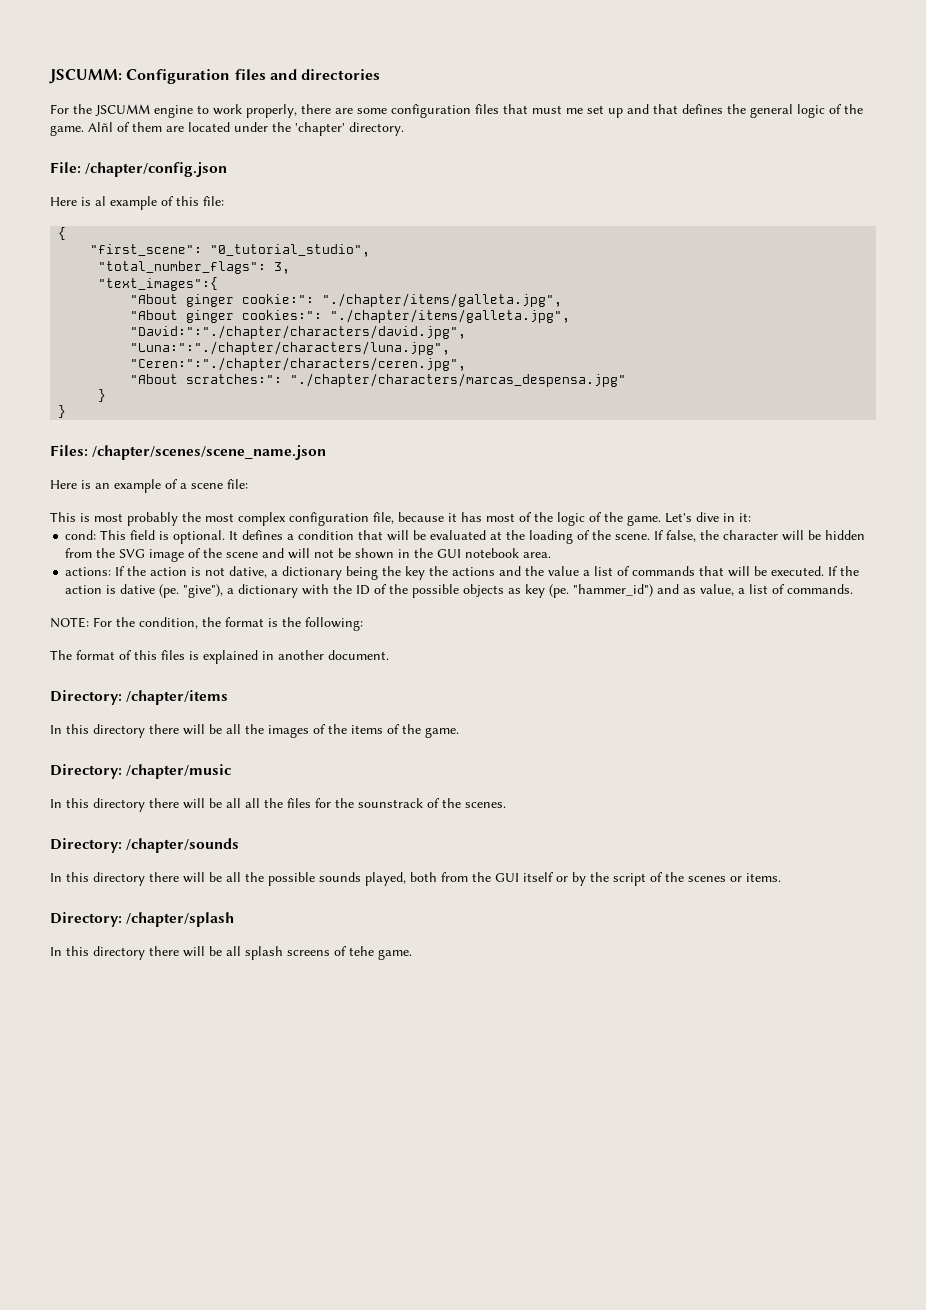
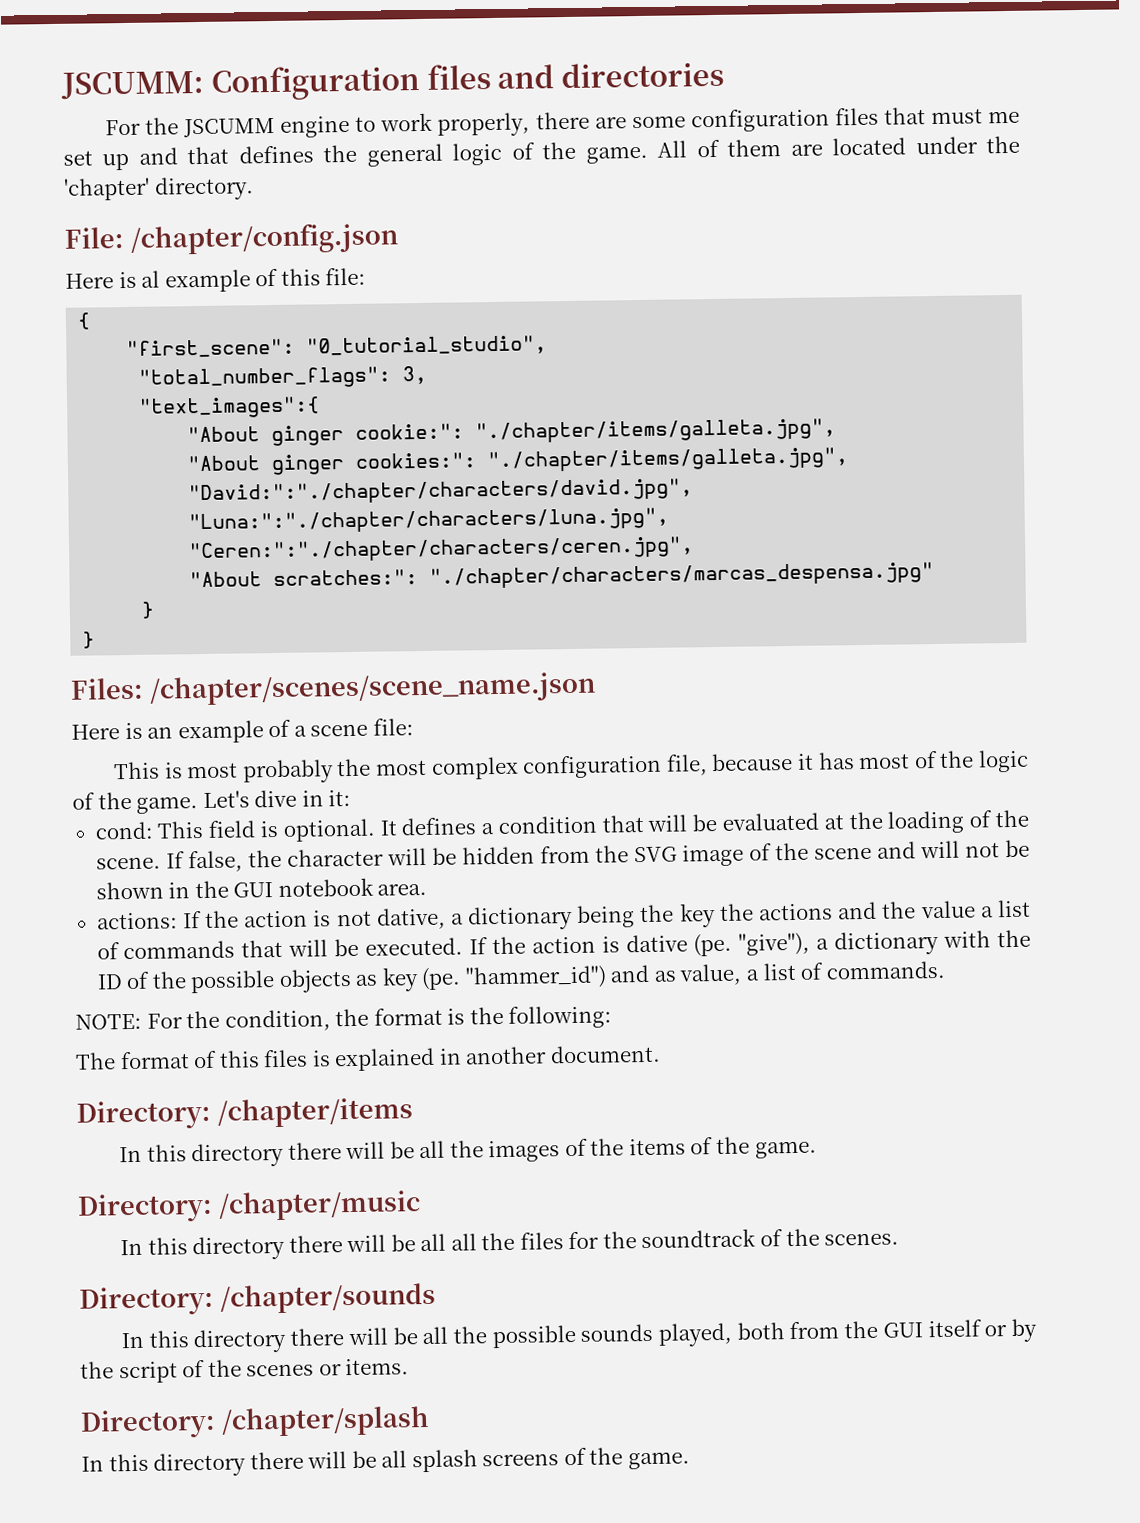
- Alñl of them are located under the 'chapter' directory.
+ All of them are located under the 'chapter' directory.
- In this directory there will be all all the files for the sounstrack of the scenes.
+ In this directory there will be all all the files for the soundtrack of the scenes.
- In this directory there will be all splash screens of tehe game.
+ In this directory there will be all splash screens of the game.

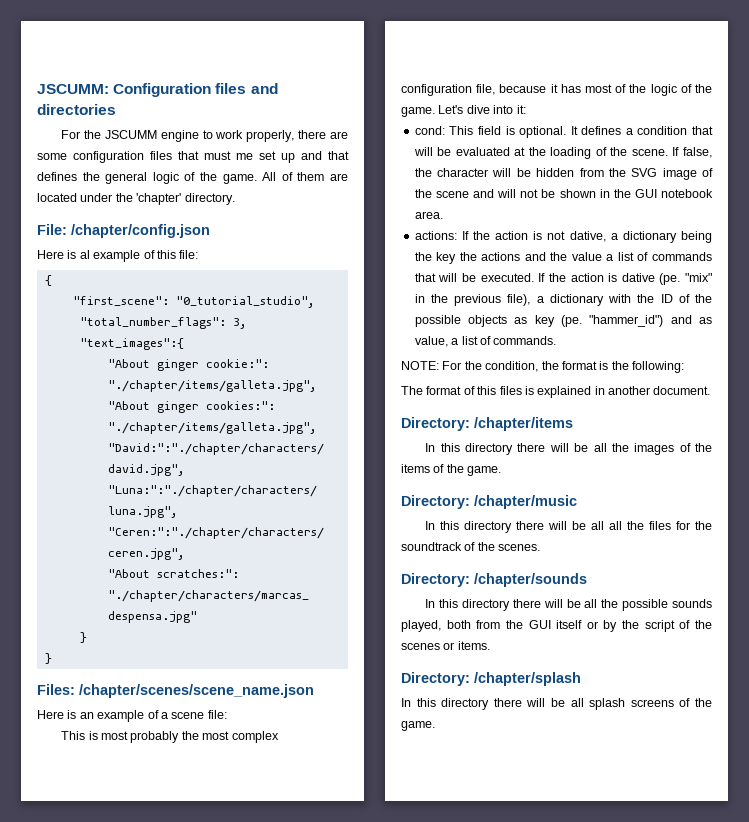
- Let's dive in it:
+ Let's dive into it:
- "give"), a dictionary with the ID of the possible objects as key (pe.
+ "mix" in the previous file), a dictionary with the ID of the possible objects as key (pe.

